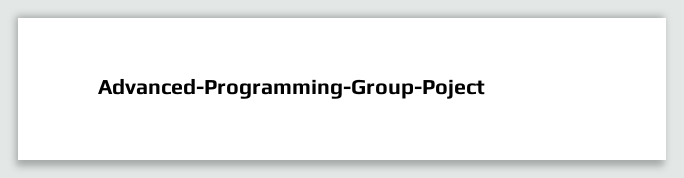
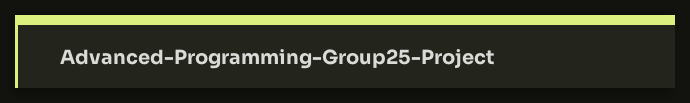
- Advanced-Programming-Group-Poject
+ Advanced-Programming-Group25-Project

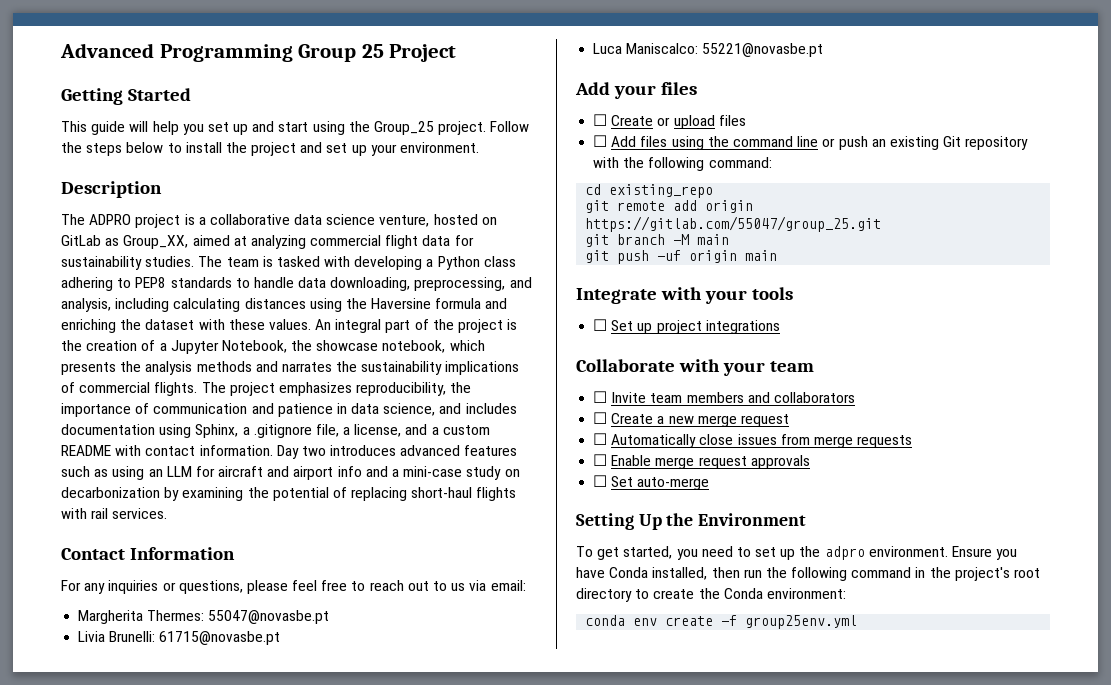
- Advanced-Programming-Group25-Project
+ Advanced Programming Group 25 Project
+ Getting Started
+ This guide will help you set up and start using the Group_25 project. Follow the steps below to install the project and set up your environment.
+ Description
+ The ADPRO project is a collaborative data science venture, hosted on GitLab as Group_XX, aimed at analyzing commercial flight data for sustainability studies. The team is tasked with developing a Python class adhering to PEP8 standards to handle data downloading, preprocessing, and analysis, including calculating distances using the Haversine formula and enriching the dataset with these values. An integral part of the project is the creation of a Jupyter Notebook, the showcase notebook, which presents the analysis methods and narrates the sustainability implications of commercial flights. The project emphasizes reproducibility, the importance of communication and patience in data science, and includes documentation using Sphinx, a .gitignore file, a license, and a custom README with contact information. Day two introduces advanced features such as using an LLM for aircraft and airport info and a mini-case study on decarbonization by examining the potential of replacing short-haul flights with rail services.
+ Contact Information
+ For any inquiries or questions, please feel free to reach out to us via email:
+ Margherita Thermes: 55047@novasbe.pt
+ Livia Brunelli: 61715@novasbe.pt
+ Luca Maniscalco: 55221@novasbe.pt
+ Add your files
+ ☐ Create or upload files
+ ☐ Add files using the command line or push an existing Git repository with the following command:
+ cd existing_repo
+ git remote add origin https://gitlab.com/55047/group_25.git
+ git branch -M main
+ git push -uf origin main
+ Integrate with your tools
+ ☐ Set up project integrations
+ Collaborate with your team
+ ☐ Invite team members and collaborators
+ ☐ Create a new merge request
+ ☐ Automatically close issues from merge requests
+ ☐ Enable merge request approvals
+ ☐ Set auto-merge
+ Setting Up the Environment
+ To get started, you need to set up the adpro environment. Ensure you have Conda installed, then run the following command in the project's root directory to create the Conda environment:
+ conda env create -f group25env.yml

